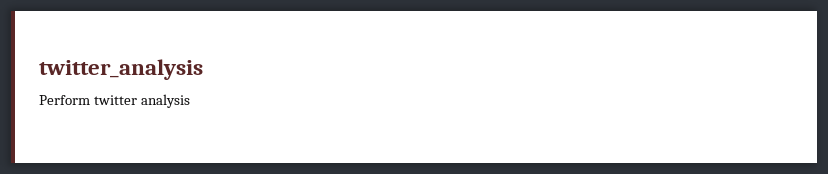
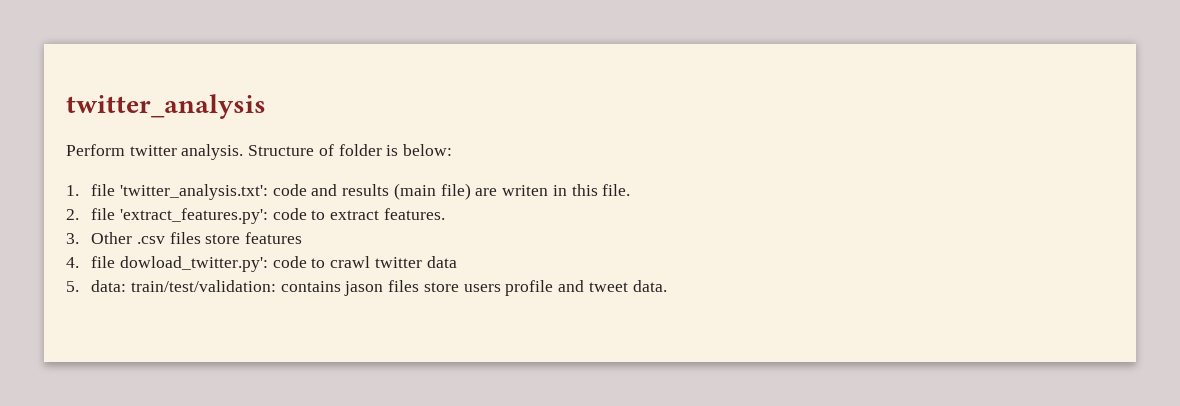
- Perform twitter analysis
+ Perform twitter analysis. Structure of folder is below:
+ 1. file 'twitter_analysis.txt': code and results (main file) are writen in this file.
+ 2. file 'extract_features.py': code to extract features.
+ 3. Other .csv files store features
+ 4. file dowload_twitter.py': code to crawl twitter data
+ 5. data: train/test/validation: contains jason files store users profile and tweet data.

